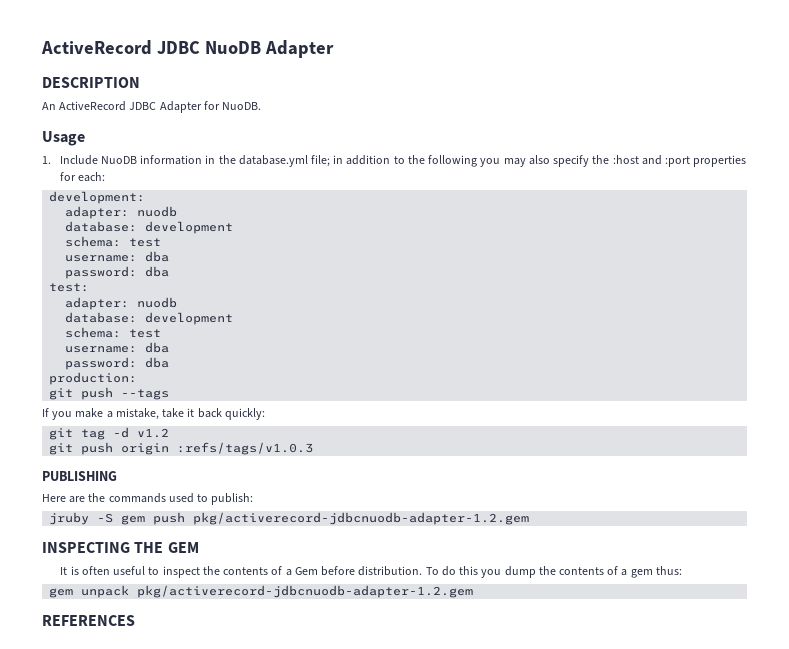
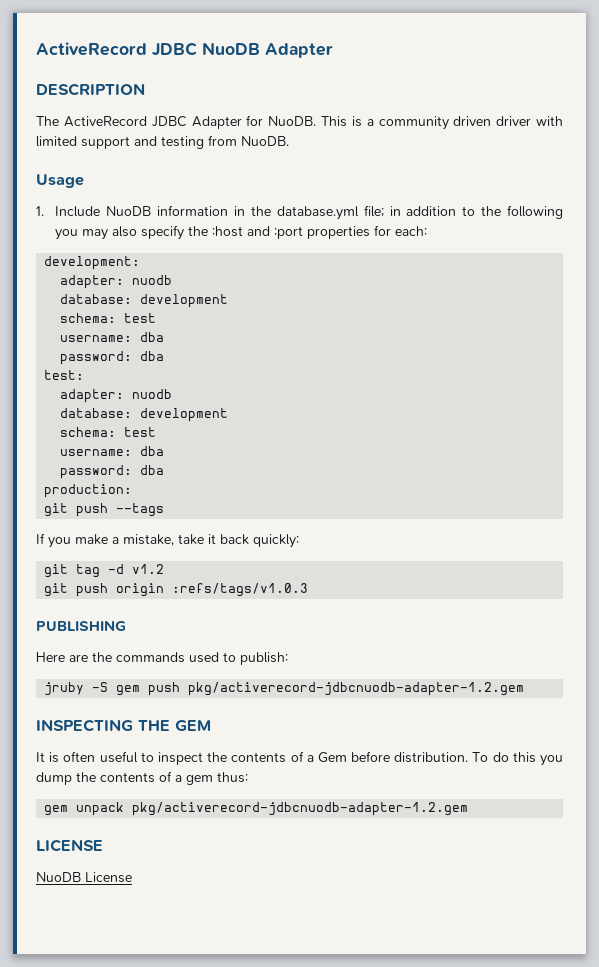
- An ActiveRecord JDBC Adapter for NuoDB.
+ The ActiveRecord JDBC Adapter for NuoDB. This is a community driven driver with limited support and testing from NuoDB.
- REFERENCES
+ LICENSE
+ NuoDB License

